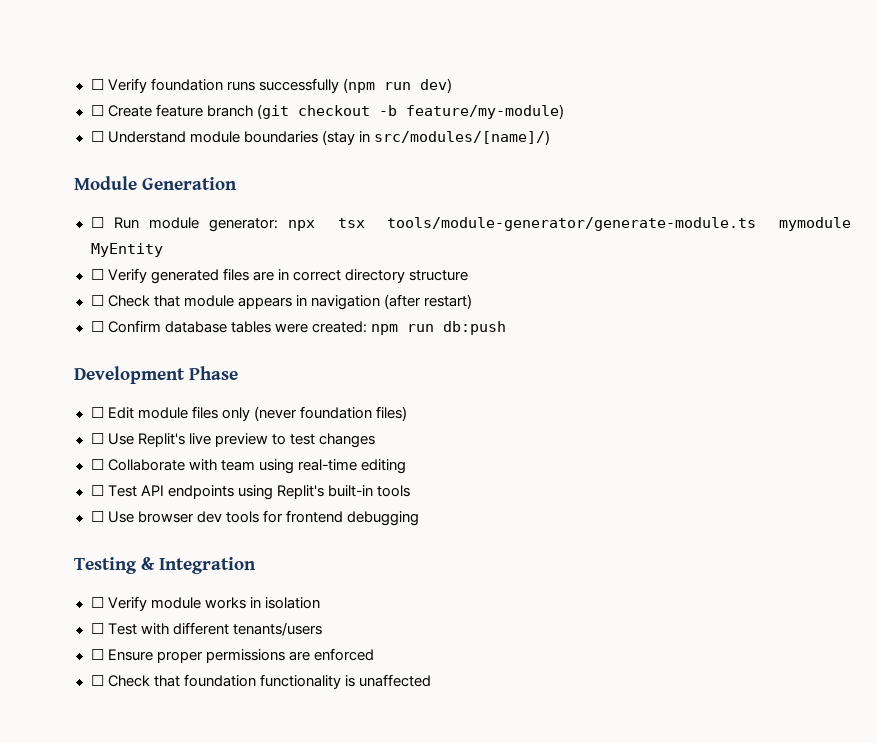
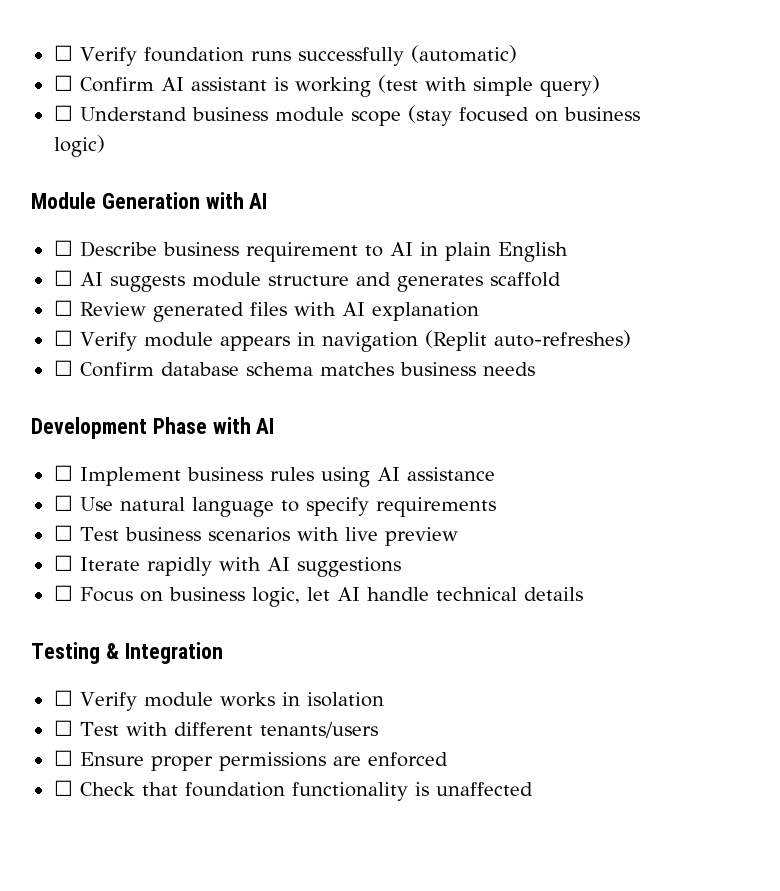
- ☐ Verify foundation runs successfully (npm run dev)
- ☐ Create feature branch (git checkout -b feature/my-module)
- ☐ Understand module boundaries (stay in src/modules/[name]/)
+ ☐ Verify foundation runs successfully (automatic)
+ ☐ Confirm AI assistant is working (test with simple query)
+ ☐ Understand business module scope (stay focused on business logic)
- Module Generation
- ☐ Run module generator: npx tsx tools/module-generator/generate-module.ts mymodule MyEntity
- ☐ Verify generated files are in correct directory structure
- ☐ Check that module appears in navigation (after restart)
+ Module Generation with AI
+ ☐ Describe business requirement to AI in plain English
+ ☐ AI suggests module structure and generates scaffold
+ ☐ Review generated files with AI explanation
+ ☐ Verify module appears in navigation (Replit auto-refreshes)
- ☐ Confirm database tables were created: npm run db:push
+ ☐ Confirm database schema matches business needs
- Development Phase
- ☐ Edit module files only (never foundation files)
- ☐ Use Replit's live preview to test changes
- ☐ Collaborate with team using real-time editing
- ☐ Test API endpoints using Replit's built-in tools
- ☐ Use browser dev tools for frontend debugging
+ Development Phase with AI
+ ☐ Implement business rules using AI assistance
+ ☐ Use natural language to specify requirements
+ ☐ Test business scenarios with live preview
+ ☐ Iterate rapidly with AI suggestions
+ ☐ Focus on business logic, let AI handle technical details

